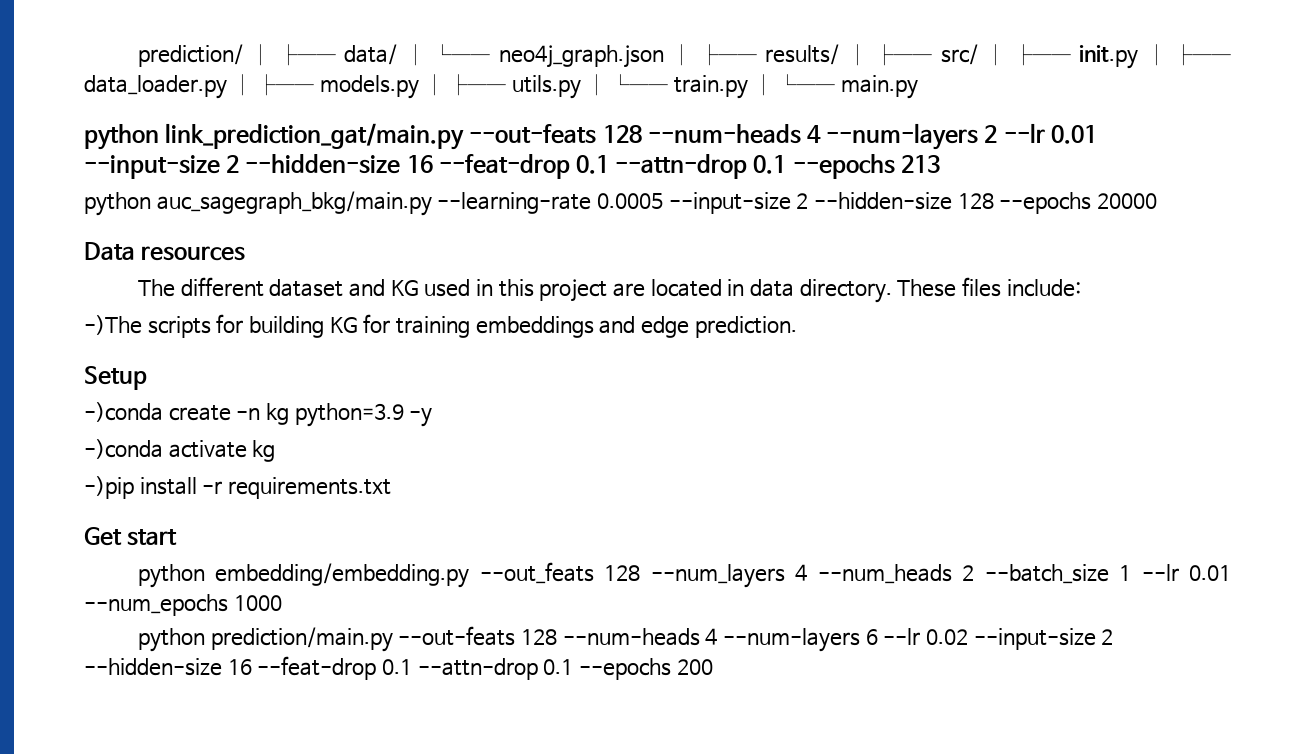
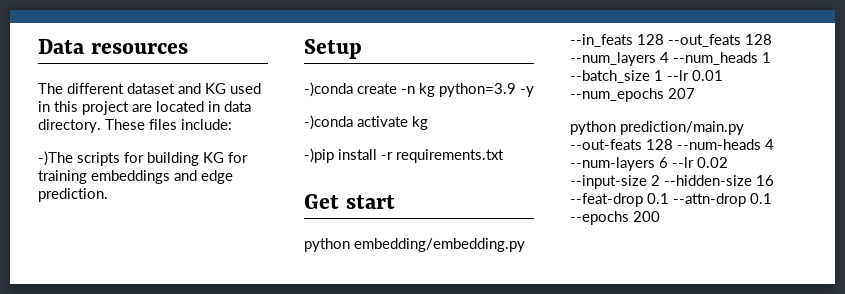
- prediction/ │ ├── data/ │ └── neo4j_graph.json │ ├── results/ │ ├── src/ │ ├── init.py │ ├── data_loader.py │ ├── models.py │ ├── utils.py │ └── train.py │ └── main.py
- python link_prediction_gat/main.py --out-feats 128 --num-heads 4 --num-layers 2 --lr 0.01 --input-size 2 --hidden-size 16 --feat-drop 0.1 --attn-drop 0.1 --epochs 213
- python auc_sagegraph_bkg/main.py --learning-rate 0.0005 --input-size 2 --hidden-size 128 --epochs 20000
- python embedding/embedding.py --out_feats 128 --num_layers 4 --num_heads 2 --batch_size 1 --lr 0.01 --num_epochs 1000
+ python embedding/embedding.py --in_feats 128 --out_feats 128 --num_layers 4 --num_heads 1 --batch_size 1 --lr 0.01 --num_epochs 207

